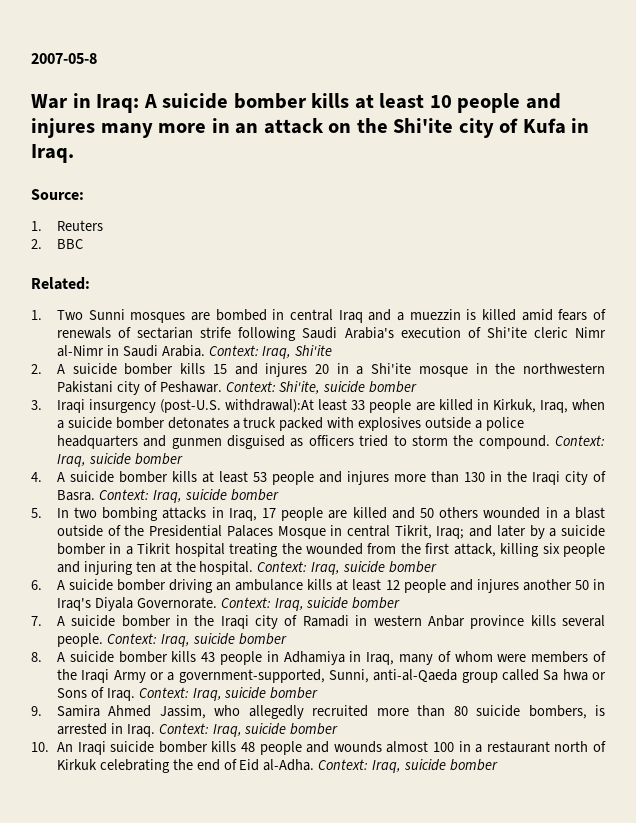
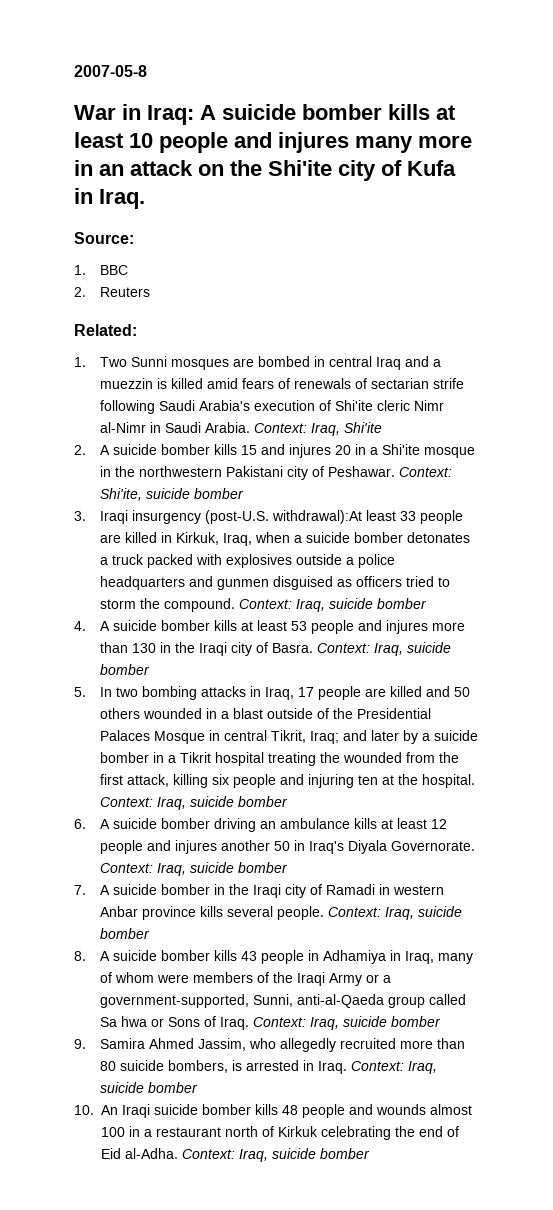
- 1. Reuters
- 2. BBC
+ 1. BBC
+ 2. Reuters

